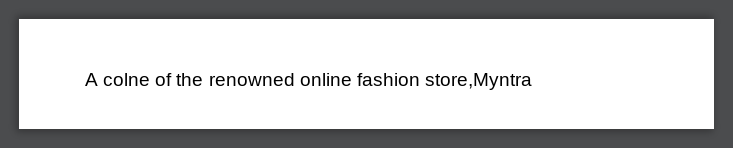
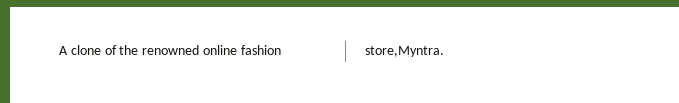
- A colne of the renowned online fashion store,Myntra
+ A clone of the renowned online fashion store,Myntra.

